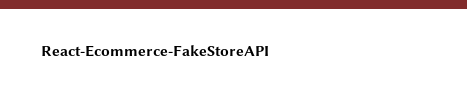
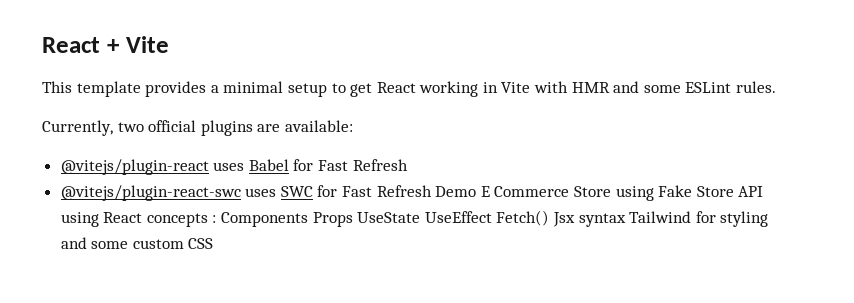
- React-Ecommerce-FakeStoreAPI
+ React + Vite
+ This template provides a minimal setup to get React working in Vite with HMR and some ESLint rules.
+ Currently, two official plugins are available:
+ @vitejs/plugin-react uses Babel for Fast Refresh
+ @vitejs/plugin-react-swc uses SWC for Fast Refresh Demo E Commerce Store using Fake Store API using React concepts : Components Props UseState UseEffect Fetch() Jsx syntax Tailwind for styling and some custom CSS

